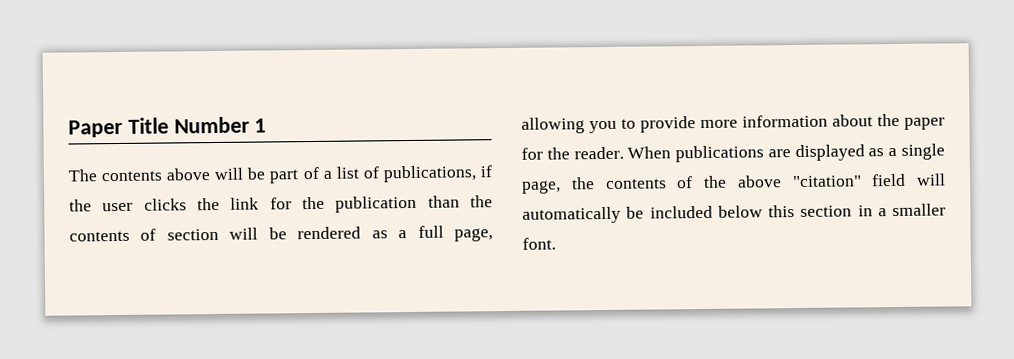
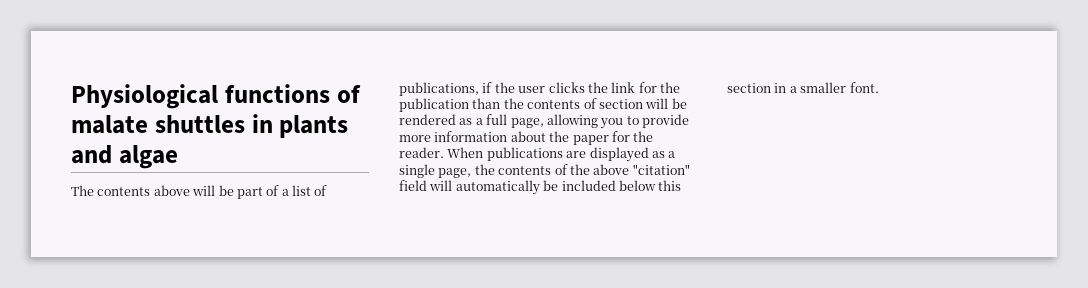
- Paper Title Number 1
+ Physiological functions of malate shuttles in plants and algae

